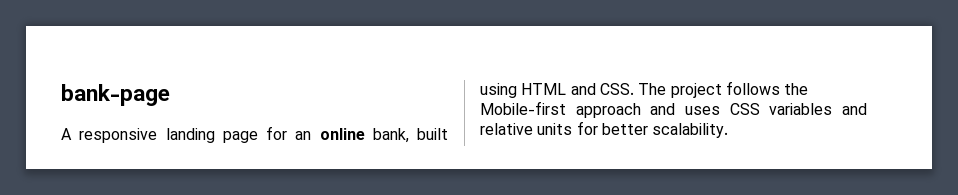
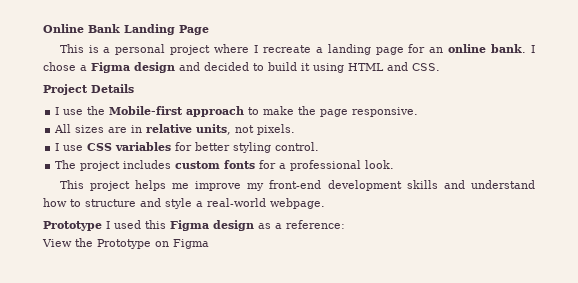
- bank-page
- A responsive landing page for an online bank, built using HTML and CSS. The project follows the Mobile-first approach and uses CSS variables and relative units for better scalability.
+ Online Bank Landing Page
+ This is a personal project where I recreate a landing page for an online bank. I chose a Figma design and decided to build it using HTML and CSS.
+ Project Details
+ I use the Mobile-first approach to make the page responsive.
+ All sizes are in relative units, not pixels.
+ I use CSS variables for better styling control.
+ The project includes custom fonts for a professional look.
+ This project helps me improve my front-end development skills and understand how to structure and style a real-world webpage.
+ Prototype I used this Figma design as a reference:
+ View the Prototype on Figma

